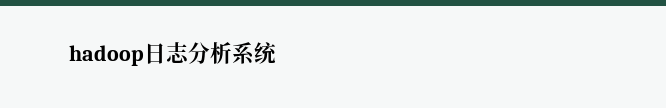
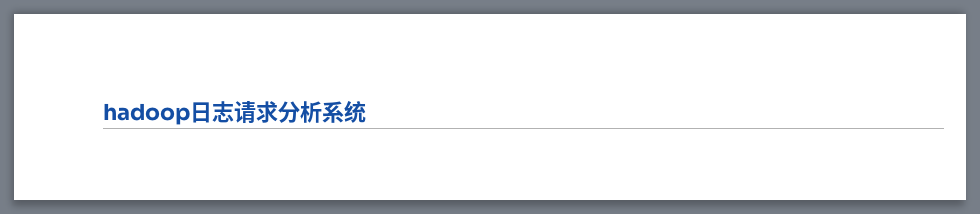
- hadoop日志分析系统
+ hadoop日志请求分析系统

